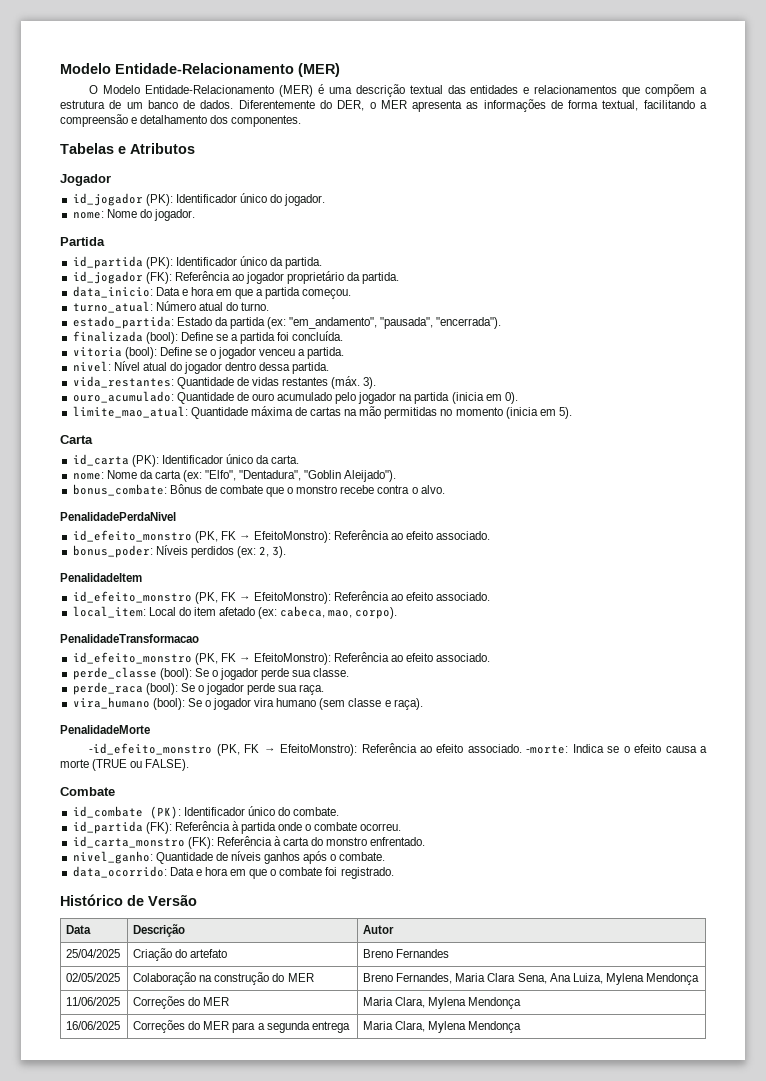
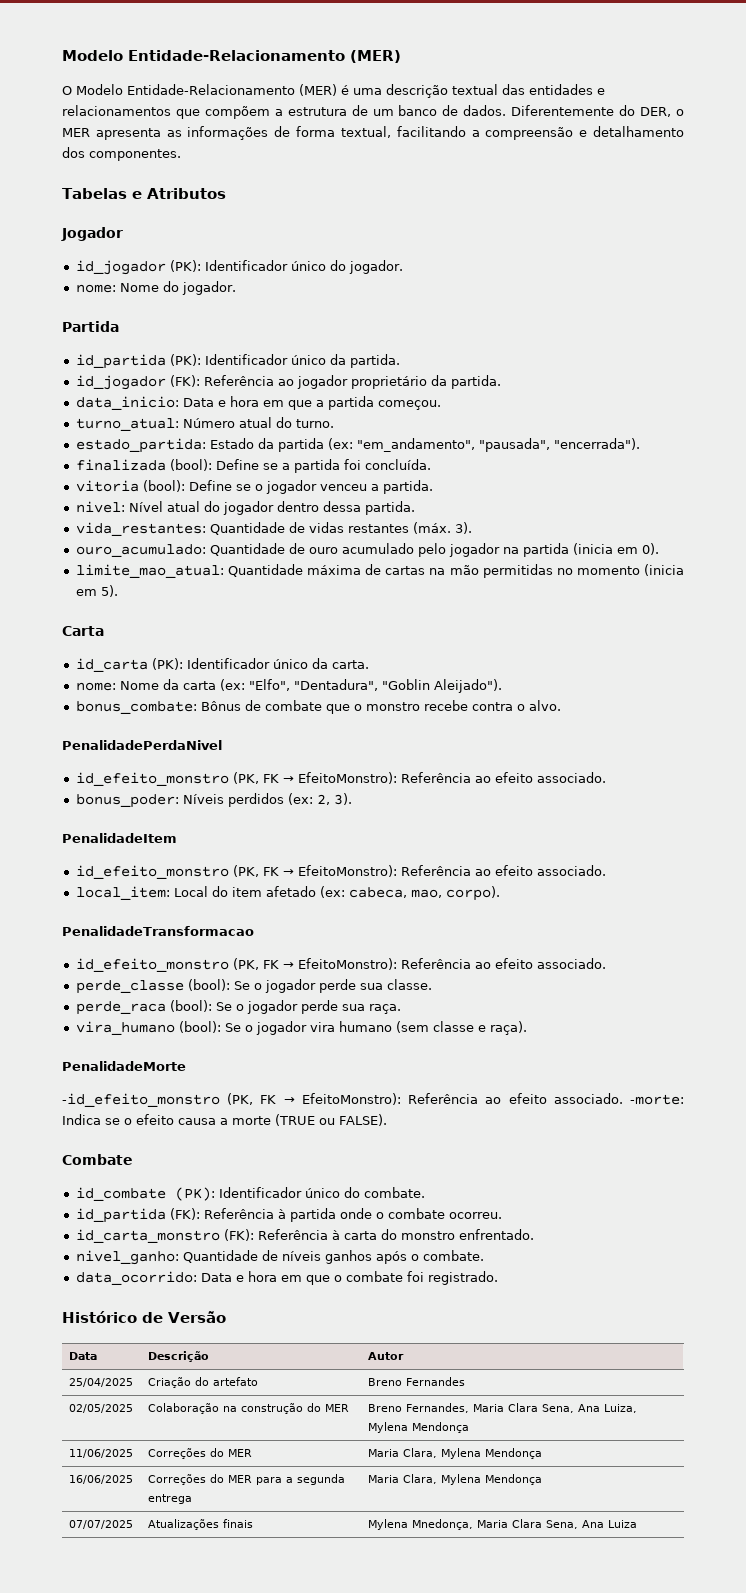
+ 07/07/2025 | Atualizações finais | Mylena Mnedonça, Maria Clara Sena, Ana Luiza

